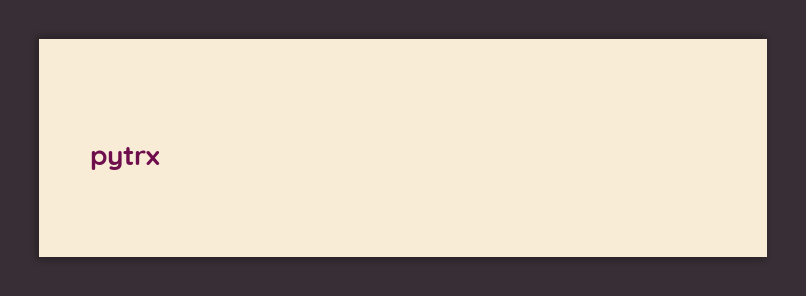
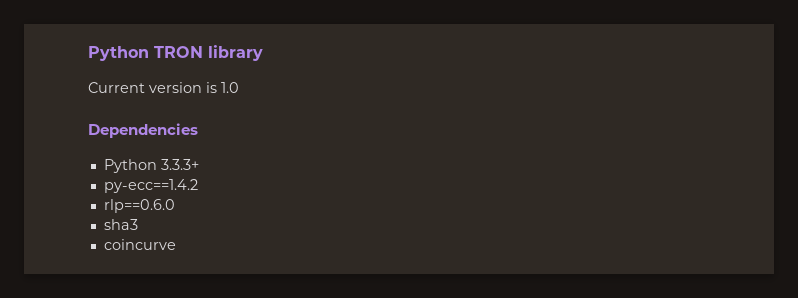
- pytrx
+ Python TRON library
+ Current version is 1.0
+ Dependencies
+ Python 3.3.3+
+ py-ecc==1.4.2
+ rlp==0.6.0
+ sha3
+ coincurve

